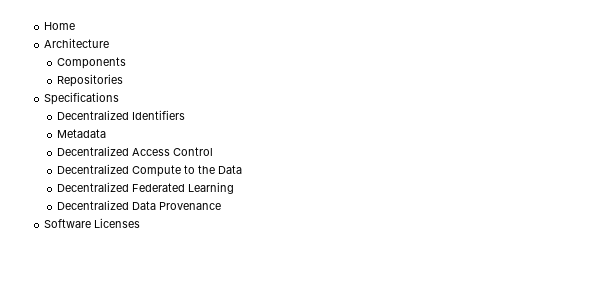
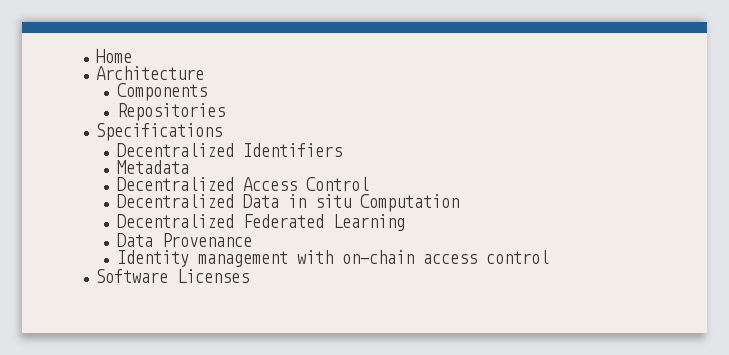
- Decentralized Compute to the Data
+ Decentralized Data in situ Computation
- Decentralized Data Provenance
+ Data Provenance
+ Identity management with on-chain access control

